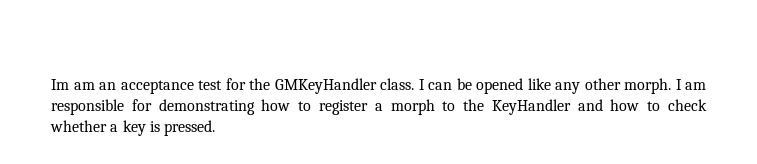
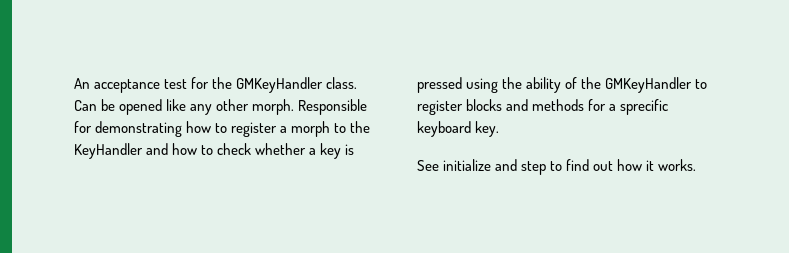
- Im am an acceptance test for the GMKeyHandler class.
+ An acceptance test for the GMKeyHandler class.
- I can be opened like any other morph.
+ Can be opened like any other morph.
- I am responsible for demonstrating how to register a morph to the KeyHandler and how to check whether a key is pressed.
+ Responsible for demonstrating how to register a morph to the KeyHandler and how to check whether a key is pressed using the ability of the GMKeyHandler to register blocks and methods for a sprecific keyboard key.
+ See initialize and step to find out how it works.

